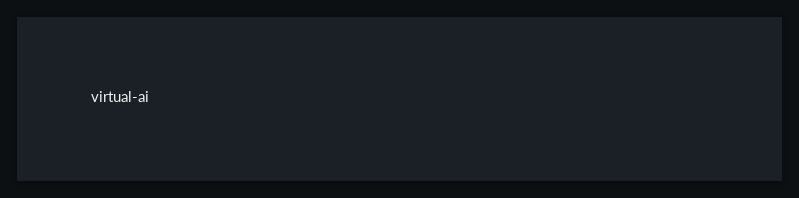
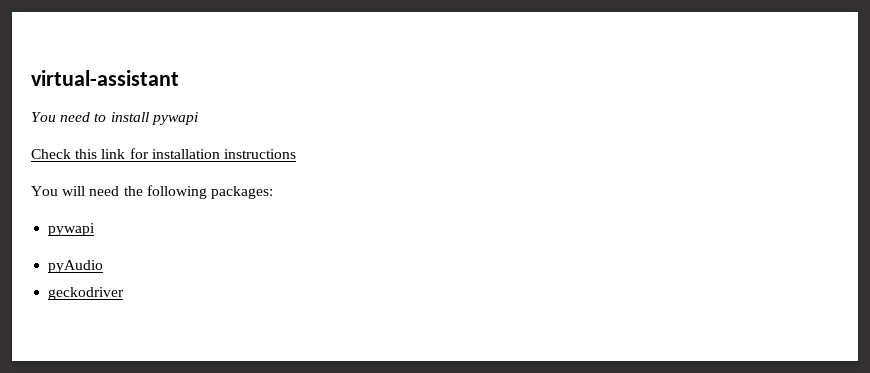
- virtual-ai
+ virtual-assistant
+ You need to install pywapi
+ Check this link for installation instructions
+ You will need the following packages:
+ pywapi
+ pyAudio
+ geckodriver

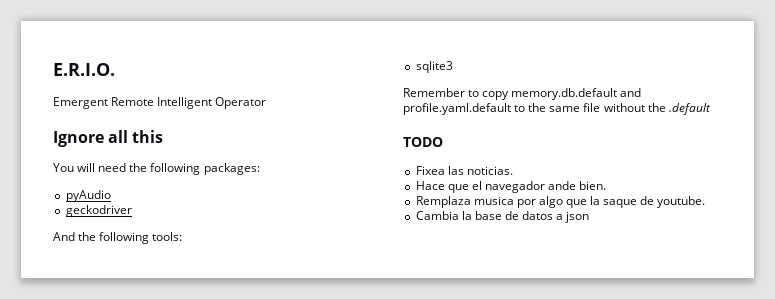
- virtual-assistant
- You need to install pywapi
- Check this link for installation instructions
+ E.R.I.O.
+ Emergent Remote Intelligent Operator
+ Ignore all this
  You will need the following packages:
- pywapi
+ And the following tools:
+ sqlite3
+ Remember to copy memory.db.default and profile.yaml.default to the same file without the .default
+ TODO
+ Fixea las noticias.
+ Hace que el navegador ande bien.
+ Remplaza musica por algo que la saque de youtube.
+ Cambia la base de datos a json

